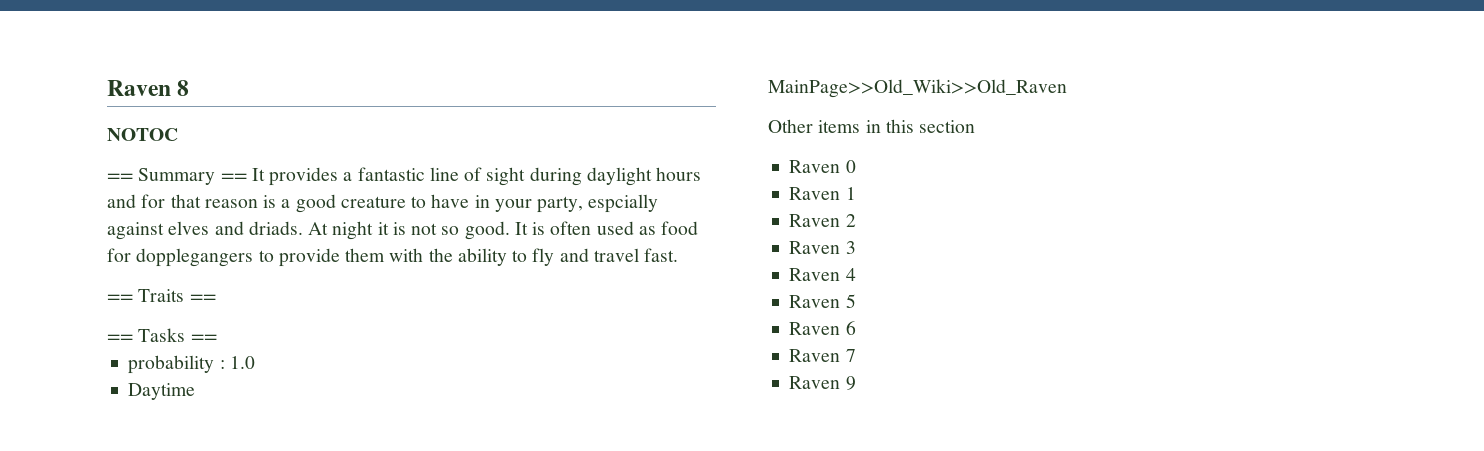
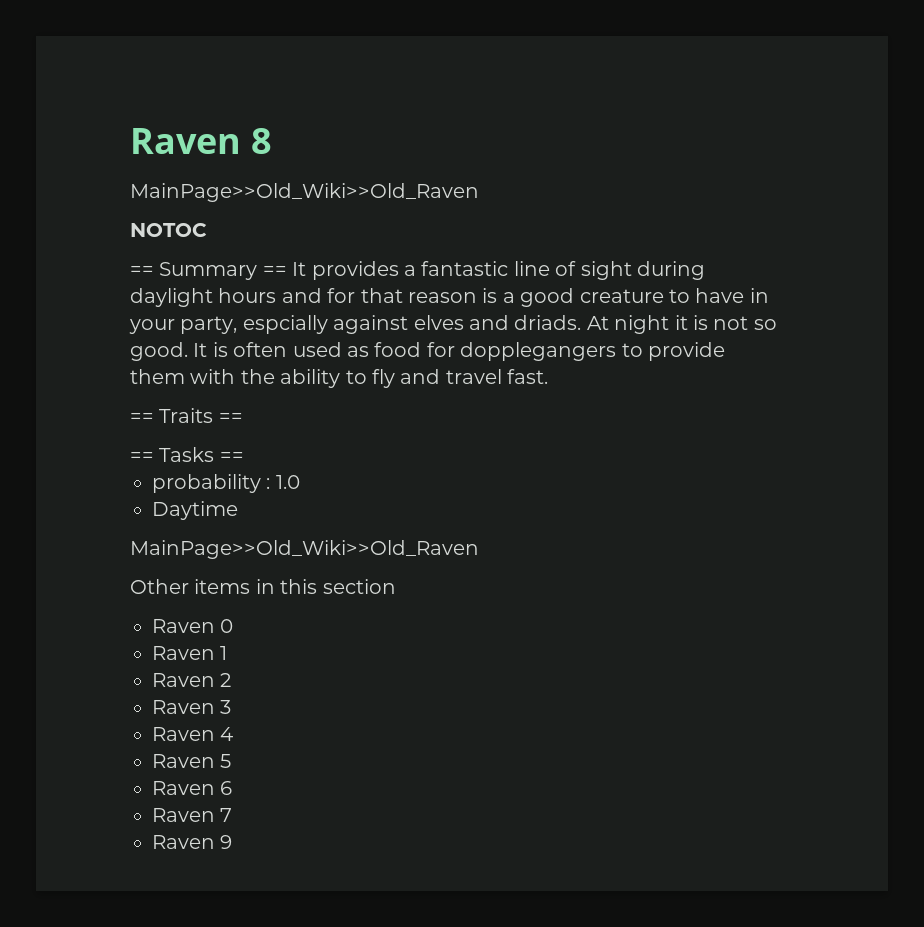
  Raven 8
+ MainPage>>Old_Wiki>>Old_Raven

